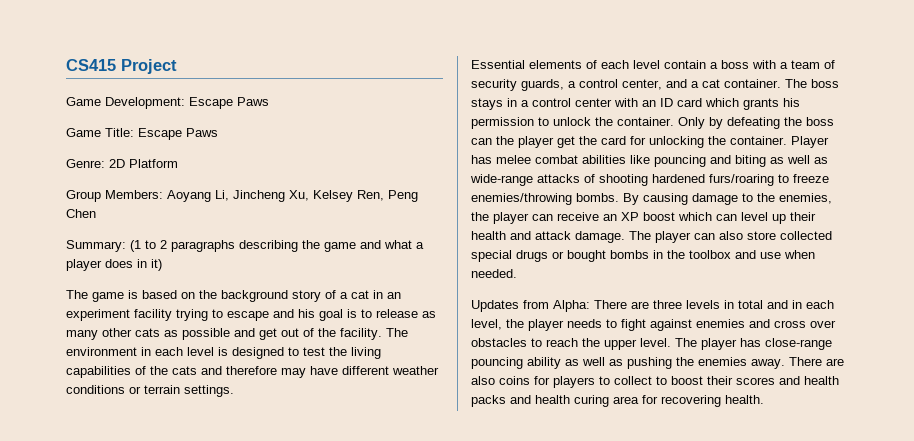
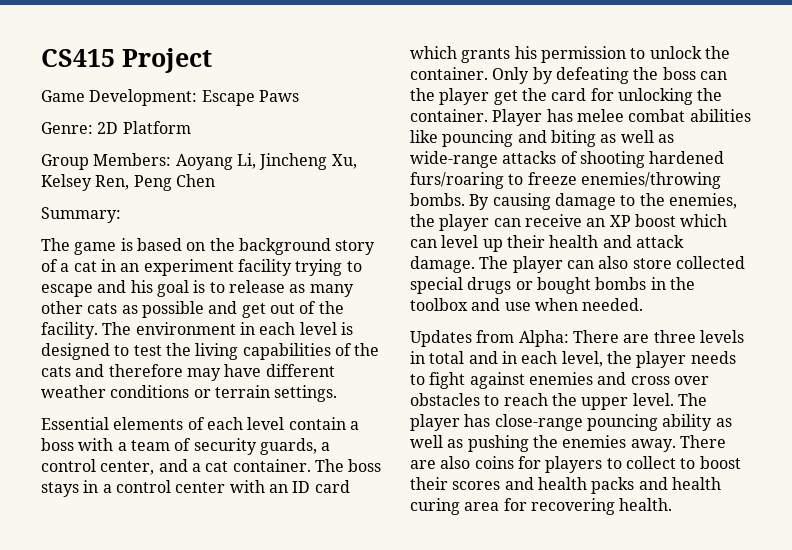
- Game Title: Escape Paws
- Summary: (1 to 2 paragraphs describing the game and what a player does in it)
+ Summary:

